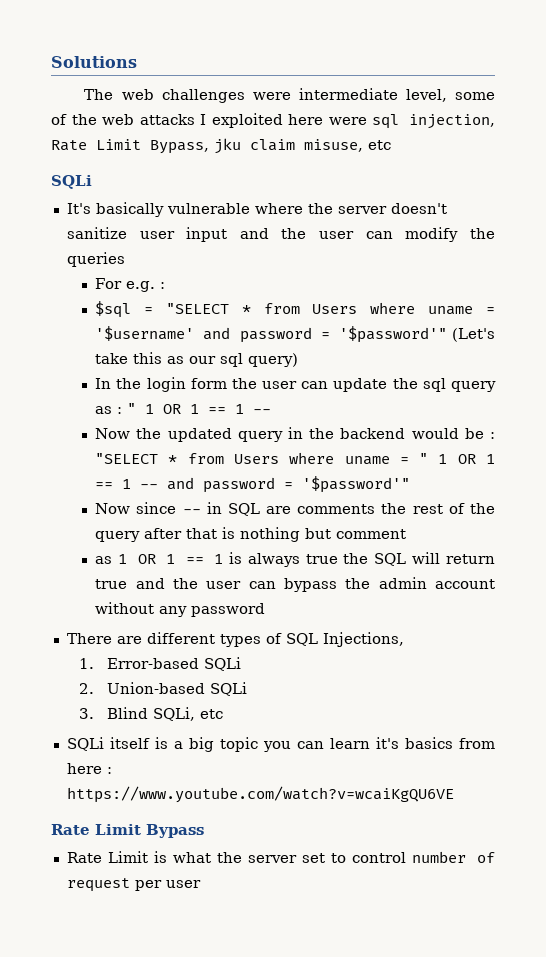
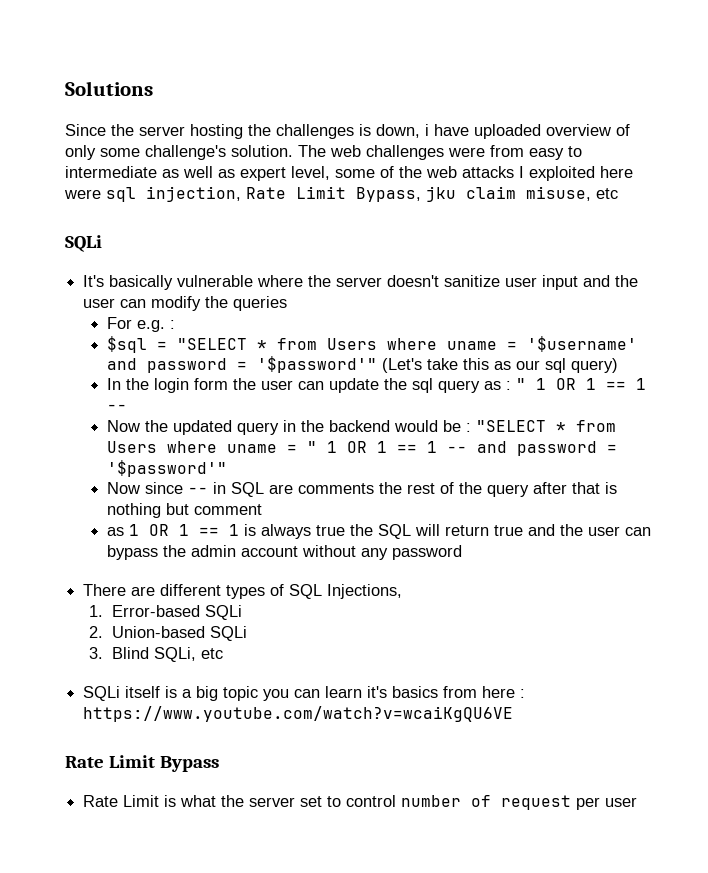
- The web challenges were intermediate level, some of the web attacks I exploited here were sql injection, Rate Limit Bypass, jku claim misuse, etc
+ Since the server hosting the challenges is down, i have uploaded overview of only some challenge's solution. The web challenges were from easy to intermediate as well as expert level, some of the web attacks I exploited here were sql injection, Rate Limit Bypass, jku claim misuse, etc

